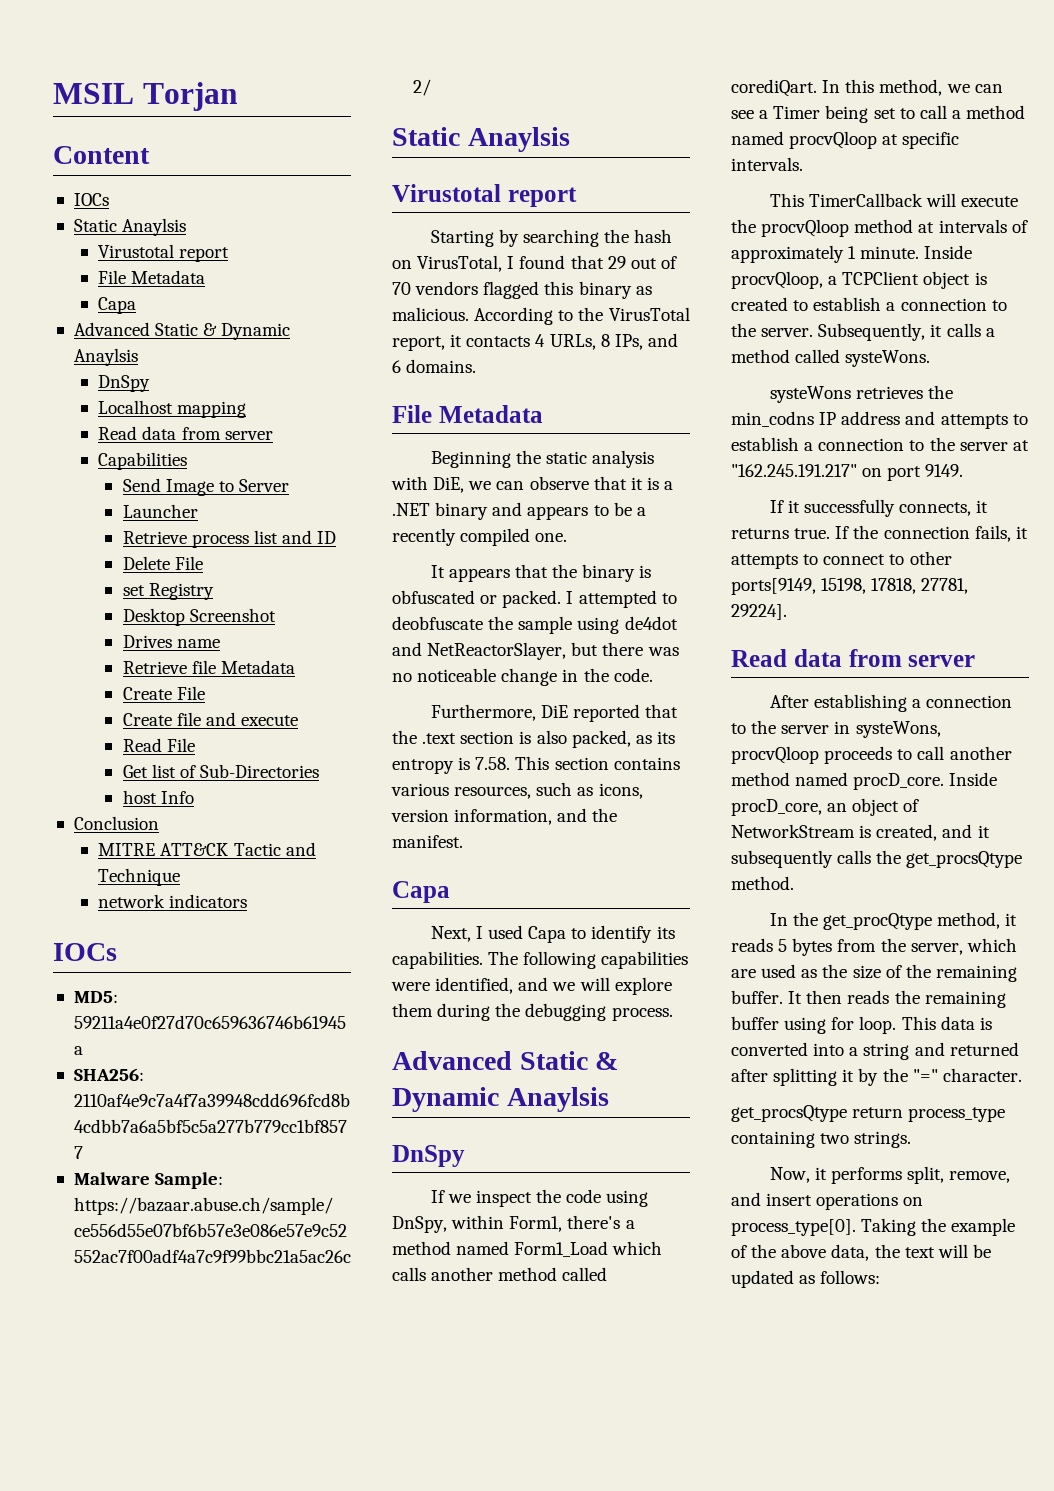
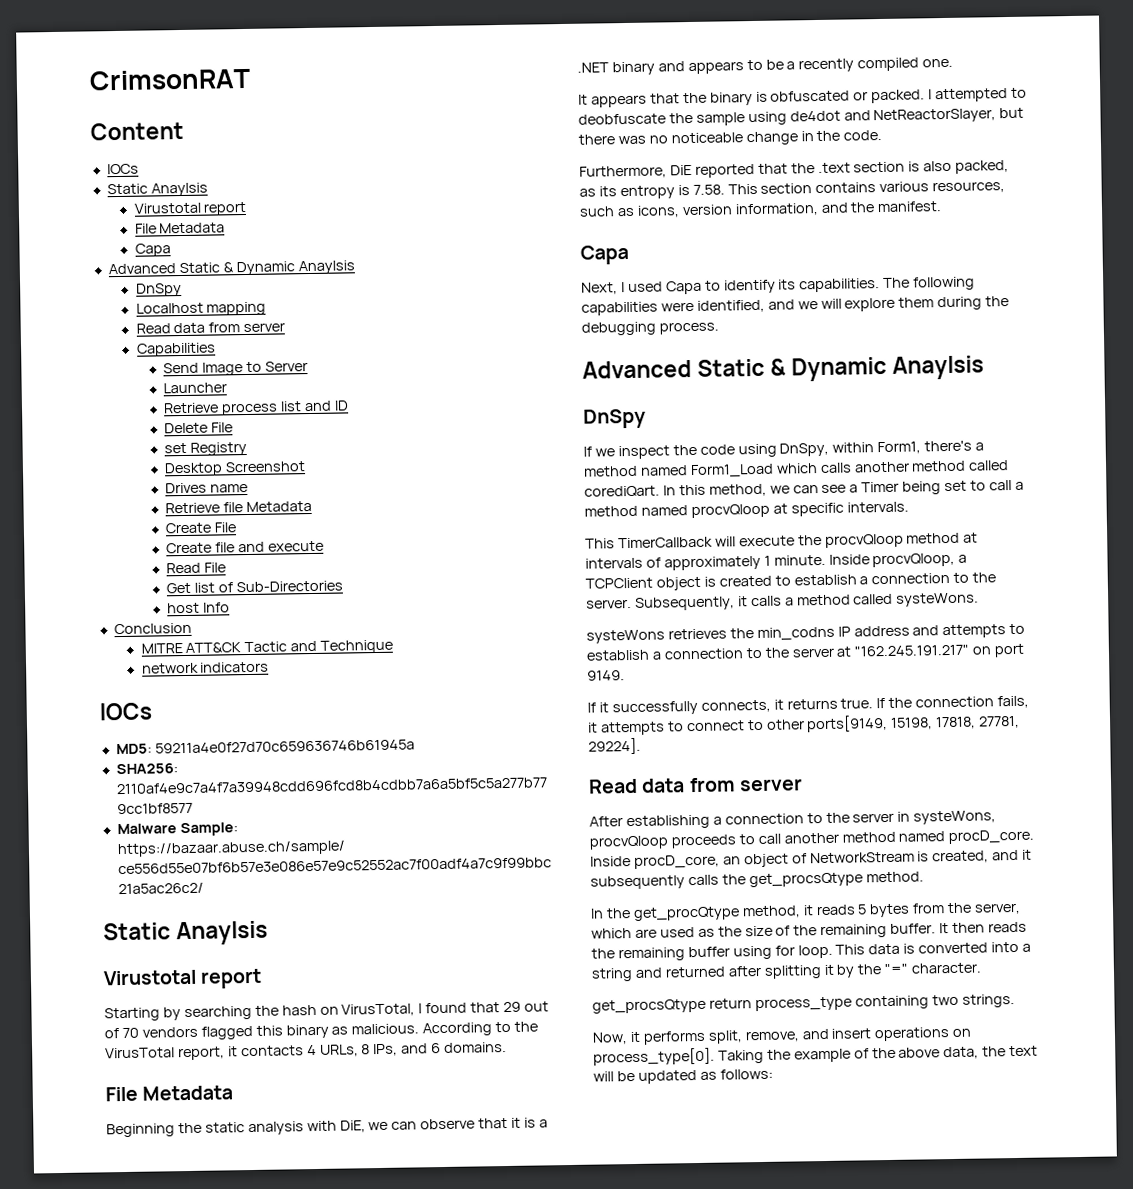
- MSIL Torjan
+ CrimsonRAT

